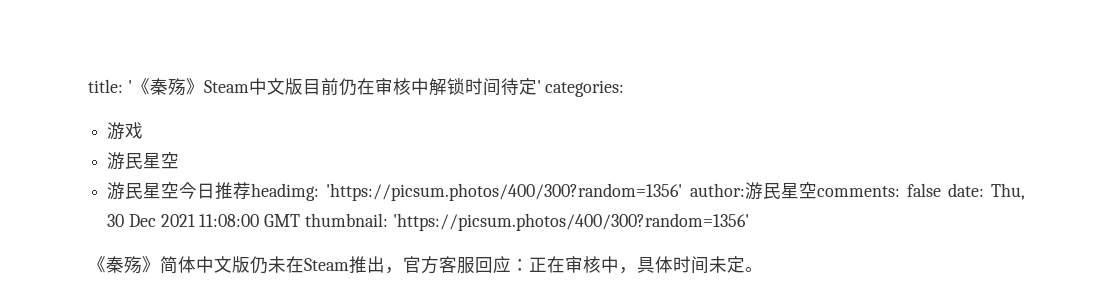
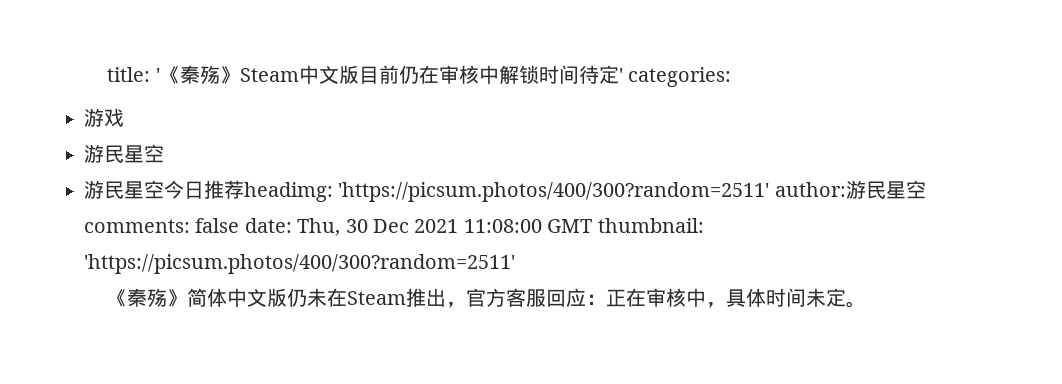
- 游民星空今日推荐headimg: 'https://picsum.photos/400/300?random=1356' author:游民星空comments: false date: Thu, 30 Dec 2021 11:08:00 GMT thumbnail: 'https://picsum.photos/400/300?random=1356'
+ 游民星空今日推荐headimg: 'https://picsum.photos/400/300?random=2511' author:游民星空comments: false date: Thu, 30 Dec 2021 11:08:00 GMT thumbnail: 'https://picsum.photos/400/300?random=2511'

